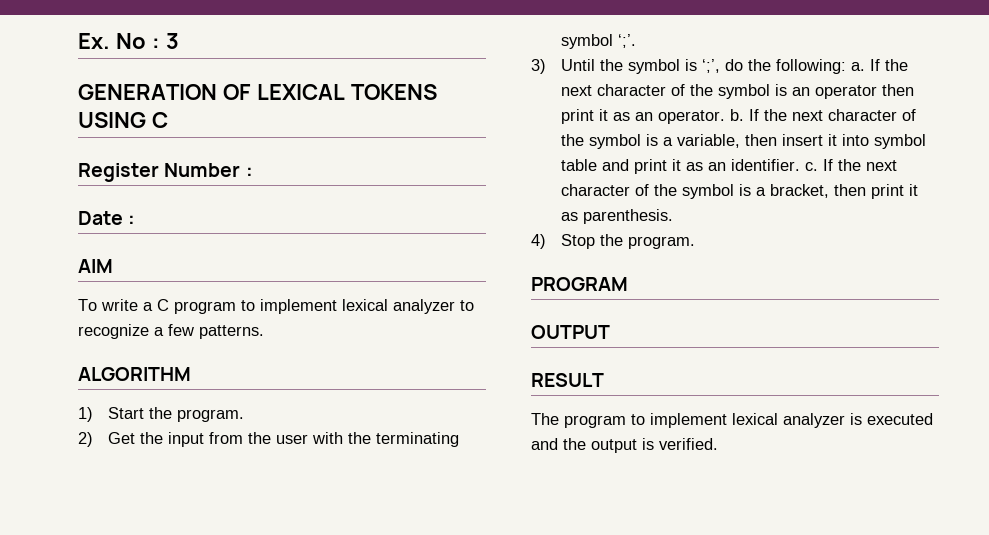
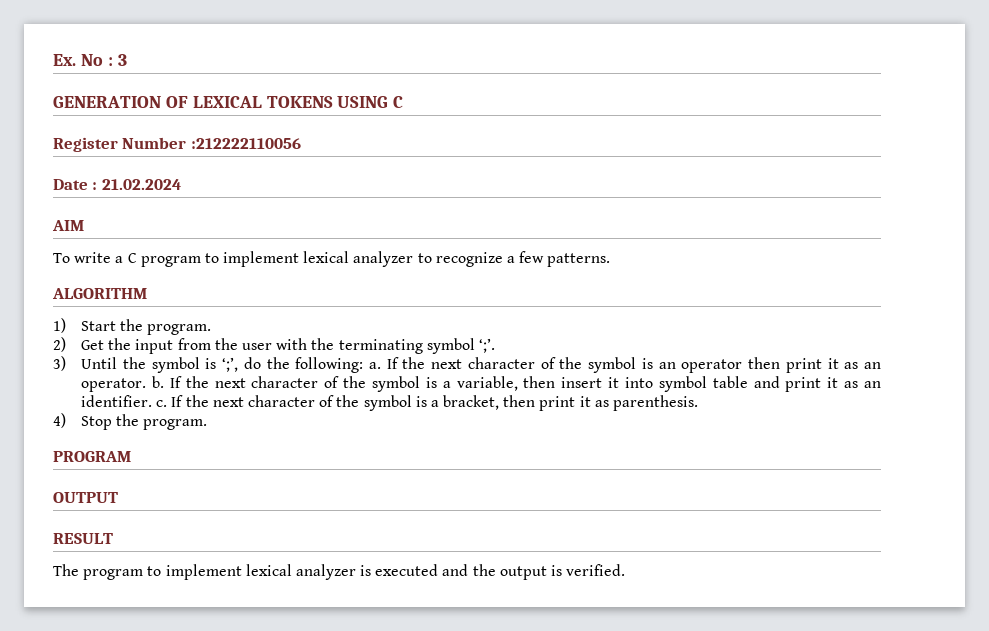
- Register Number :
+ Register Number :212222110056
- Date :
+ Date : 21.02.2024

